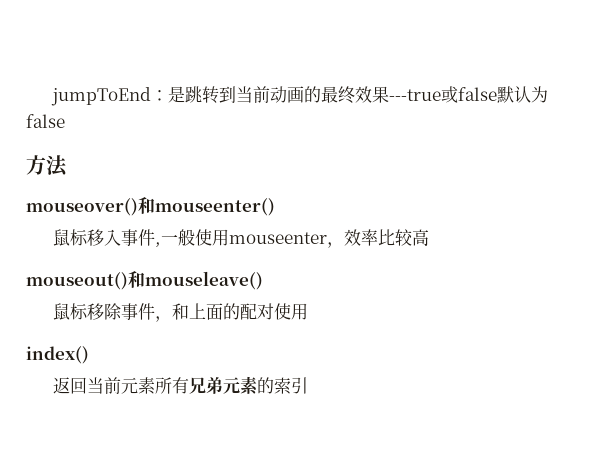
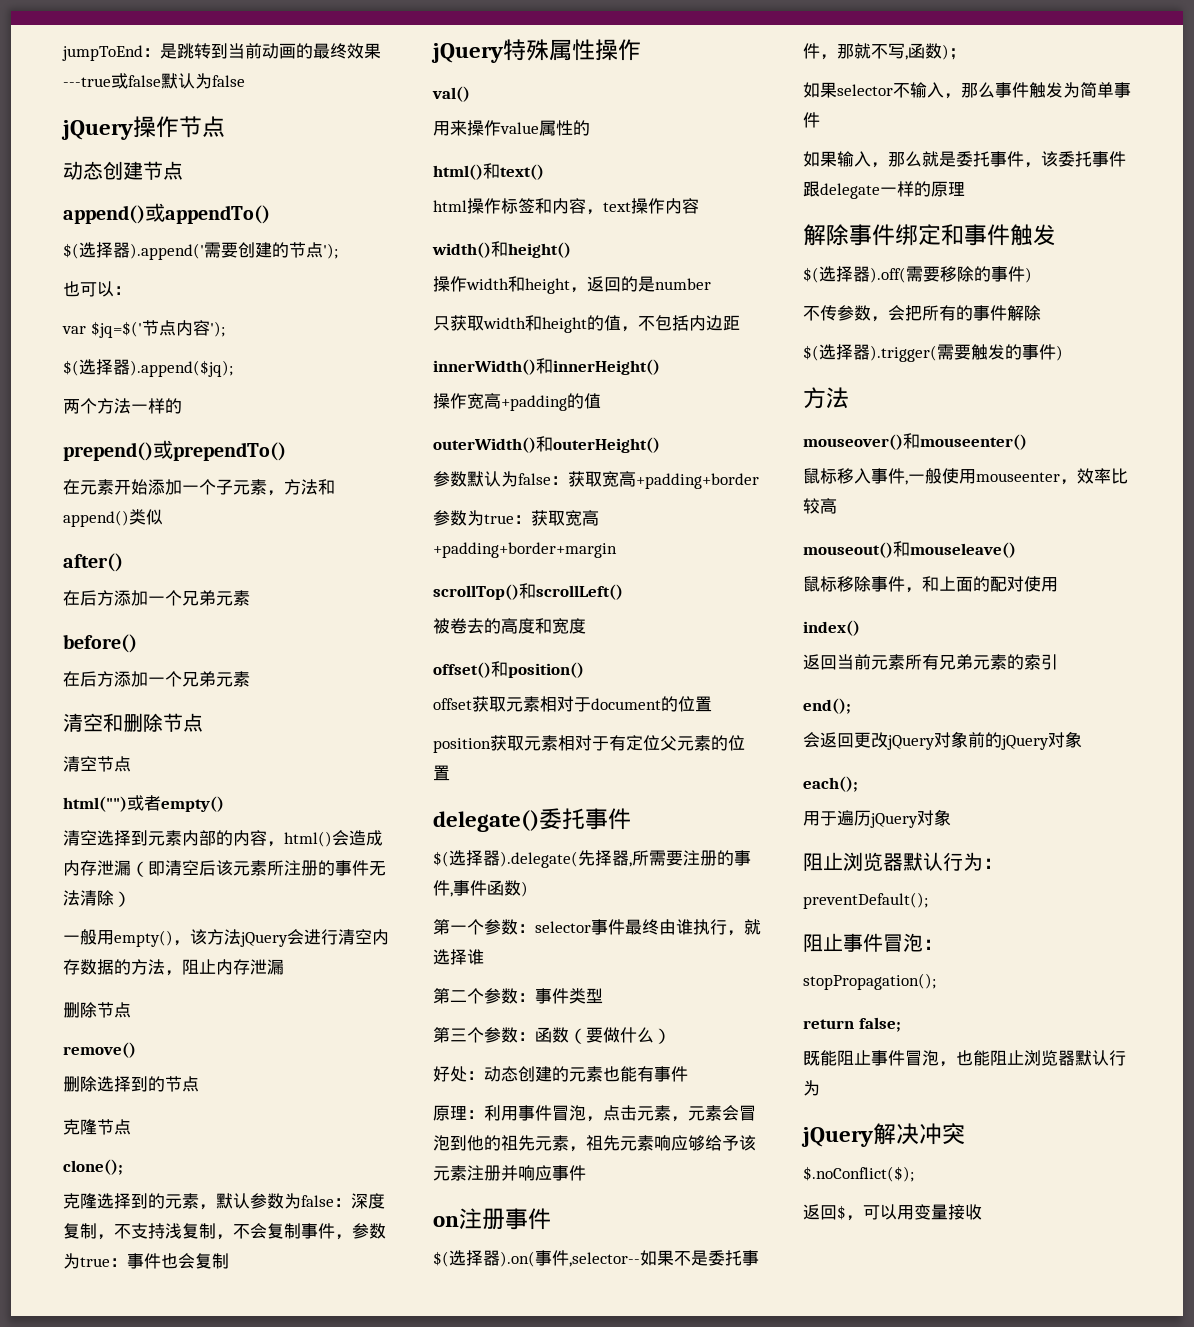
+ jQuery操作节点
+ 动态创建节点
+ append()或appendTo()
+ $(选择器).append('需要创建的节点');
+ 也可以：
+ var $jq=$('节点内容');
+ $(选择器).append($jq);
+ 两个方法一样的
+ prepend()或prependTo()
+ 在元素开始添加一个子元素，方法和append()类似
+ after()
+ 在后方添加一个兄弟元素
+ before()
+ 在后方添加一个兄弟元素
+ 清空和删除节点
+ 清空节点
+ html("")或者empty()
+ 清空选择到元素内部的内容，html()会造成内存泄漏（即清空后该元素所注册的事件无法清除）
+ 一般用empty()，该方法jQuery会进行清空内存数据的方法，阻止内存泄漏
+ 删除节点
+ remove()
+ 删除选择到的节点
+ 克隆节点
+ clone();
+ 克隆选择到的元素，默认参数为false：深度复制，不支持浅复制，不会复制事件，参数为true：事件也会复制
+ jQuery特殊属性操作
+ val()
+ 用来操作value属性的
+ html()和text()
+ html操作标签和内容，text操作内容
+ width()和height()
+ 操作width和height，返回的是number
+ 只获取width和height的值，不包括内边距
+ innerWidth()和innerHeight()
+ 操作宽高+padding的值
+ outerWidth()和outerHeight()
+ 参数默认为false：获取宽高+padding+border
+ 参数为true：获取宽高+padding+border+margin
+ scrollTop()和scrollLeft()
+ 被卷去的高度和宽度
+ offset()和position()
+ offset获取元素相对于document的位置
+ position获取元素相对于有定位父元素的位置
+ delegate()委托事件
+ $(选择器).delegate(先择器,所需要注册的事件,事件函数)
+ 第一个参数：selector事件最终由谁执行，就选择谁
+ 第二个参数：事件类型
+ 第三个参数：函数（要做什么）
+ 好处：动态创建的元素也能有事件
+ 原理：利用事件冒泡，点击元素，元素会冒泡到他的祖先元素，祖先元素响应够给予该元素注册并响应事件
+ on注册事件
+ $(选择器).on(事件,selector--如果不是委托事件，那就不写,函数)；
+ 如果selector不输入，那么事件触发为简单事件
+ 如果输入，那么就是委托事件，该委托事件跟delegate一样的原理
+ 解除事件绑定和事件触发
+ $(选择器).off(需要移除的事件)
+ 不传参数，会把所有的事件解除
+ $(选择器).trigger(需要触发的事件)
+ end();
+ 会返回更改jQuery对象前的jQuery对象
+ each();
+ 用于遍历jQuery对象
+ 阻止浏览器默认行为：
+ preventDefault();
+ 阻止事件冒泡：
+ stopPropagation();
+ return false;
+ 既能阻止事件冒泡，也能阻止浏览器默认行为
+ jQuery解决冲突
+ $.noConflict($);
+ 返回$，可以用变量接收

